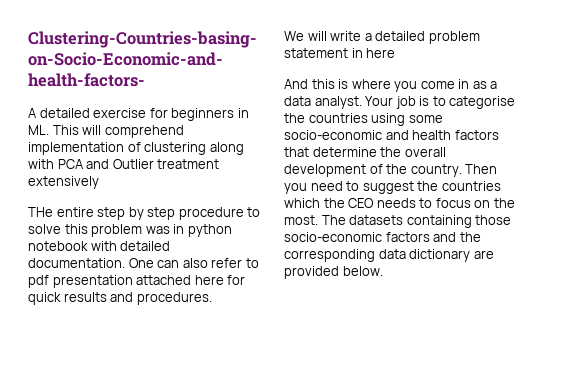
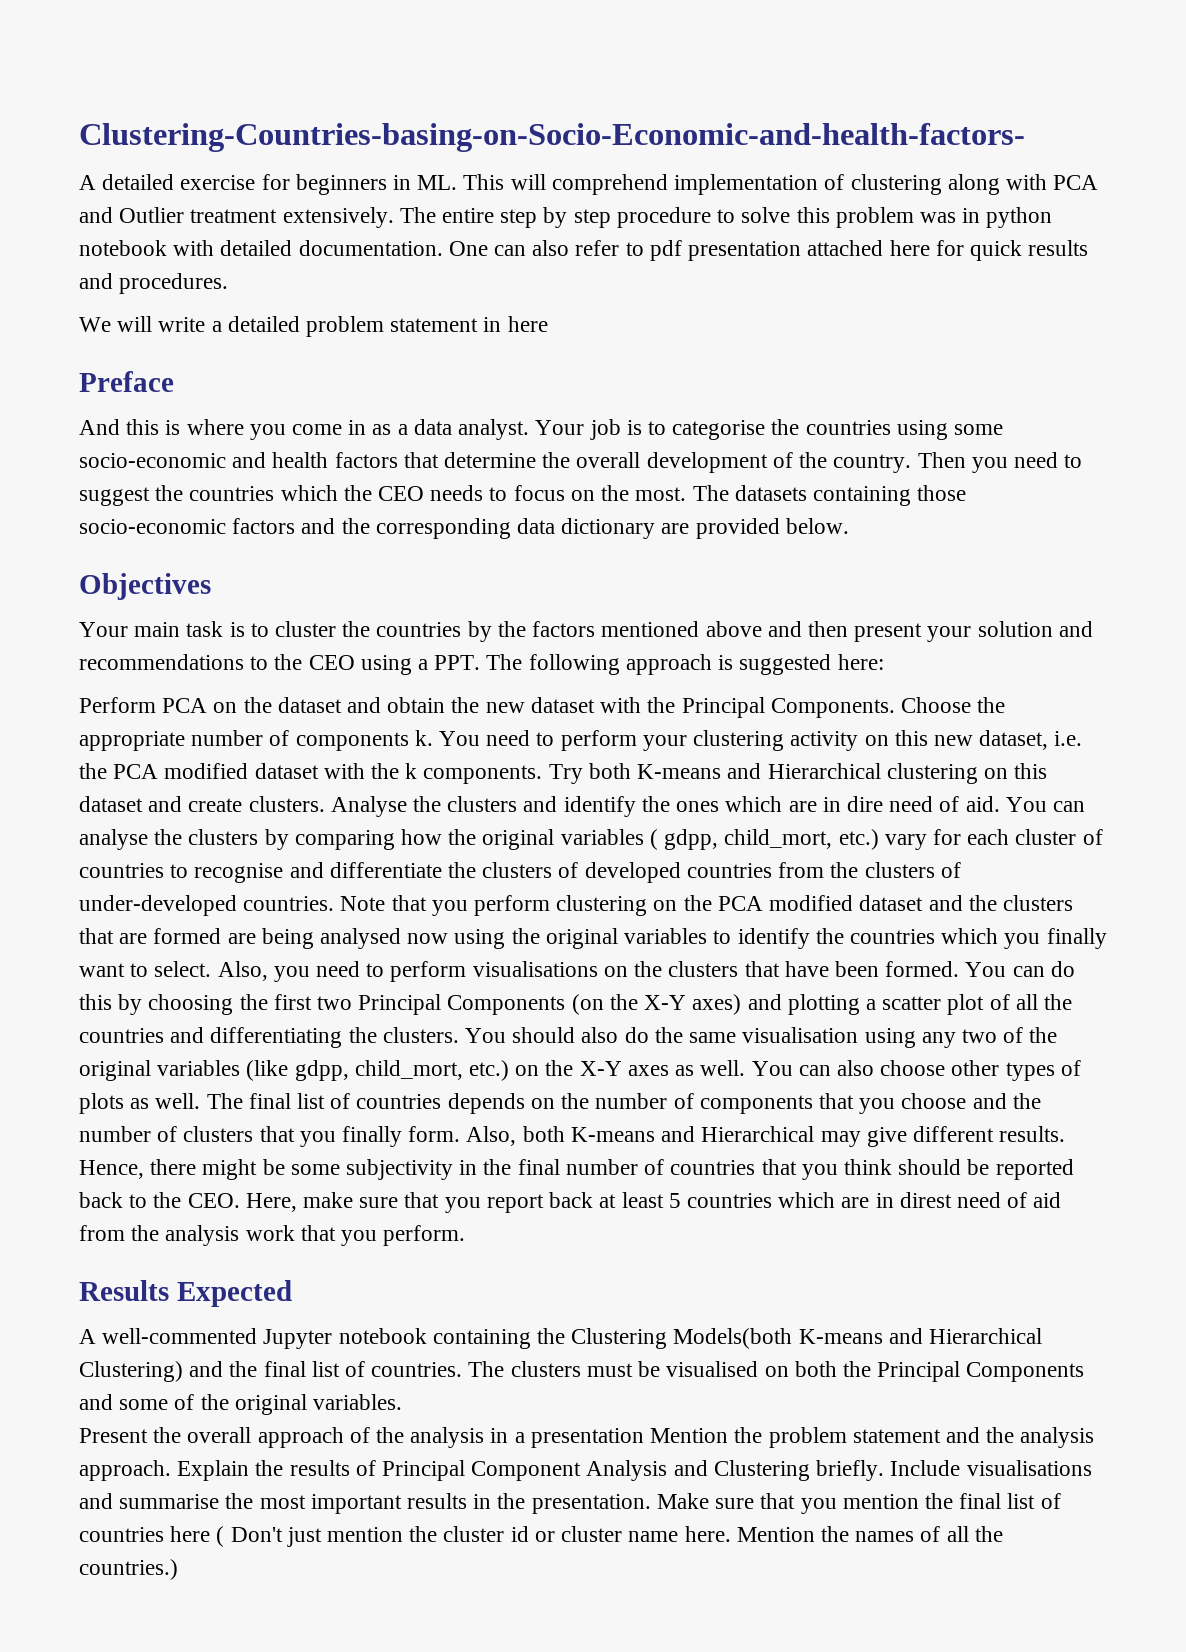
- A detailed exercise for beginners in ML. This will comprehend implementation of clustering along with PCA and Outlier treatment extensively
- THe entire step by step procedure to solve this problem was in python notebook with detailed documentation.
+ A detailed exercise for beginners in ML. This will comprehend implementation of clustering along with PCA and Outlier treatment extensively. The entire step by step procedure to solve this problem was in python notebook with detailed documentation.
+ Preface
+ Objectives
+ Your main task is to cluster the countries by the factors mentioned above and then present your solution and recommendations to the CEO using a PPT. The following approach is suggested here:
+ Perform PCA on the dataset and obtain the new dataset with the Principal Components. Choose the appropriate number of components k. You need to perform your clustering activity on this new dataset, i.e. the PCA modified dataset with the k components. Try both K-means and Hierarchical clustering on this dataset and create clusters. Analyse the clusters and identify the ones which are in dire need of aid. You can analyse the clusters by comparing how the original variables ( gdpp, child_mort, etc.) vary for each cluster of countries to recognise and differentiate the clusters of developed countries from the clusters of under-developed countries. Note that you perform clustering on the PCA modified dataset and the clusters that are formed are being analysed now using the original variables to identify the countries which you finally want to select. Also, you need to perform visualisations on the clusters that have been formed. You can do this by choosing the first two Principal Components (on the X-Y axes) and plotting a scatter plot of all the countries and differentiating the clusters. You should also do the same visualisation using any two of the original variables (like gdpp, child_mort, etc.) on the X-Y axes as well. You can also choose other types of plots as well. The final list of countries depends on the number of components that you choose and the number of clusters that you finally form. Also, both K-means and Hierarchical may give different results. Hence, there might be some subjectivity in the final number of countries that you think should be reported back to the CEO. Here, make sure that you report back at least 5 countries which are in direst need of aid from the analysis work that you perform.
+ Results Expected
+ A well-commented Jupyter notebook containing the Clustering Models(both K-means and Hierarchical Clustering) and the final list of countries. The clusters must be visualised on both the Principal Components and some of the original variables.
+ Present the overall approach of the analysis in a presentation Mention the problem statement and the analysis approach. Explain the results of Principal Component Analysis and Clustering briefly. Include visualisations and summarise the most important results in the presentation. Make sure that you mention the final list of countries here ( Don't just mention the cluster id or cluster name here. Mention the names of all the countries.)

